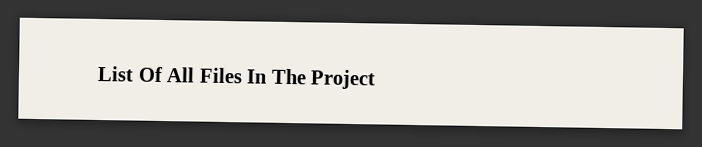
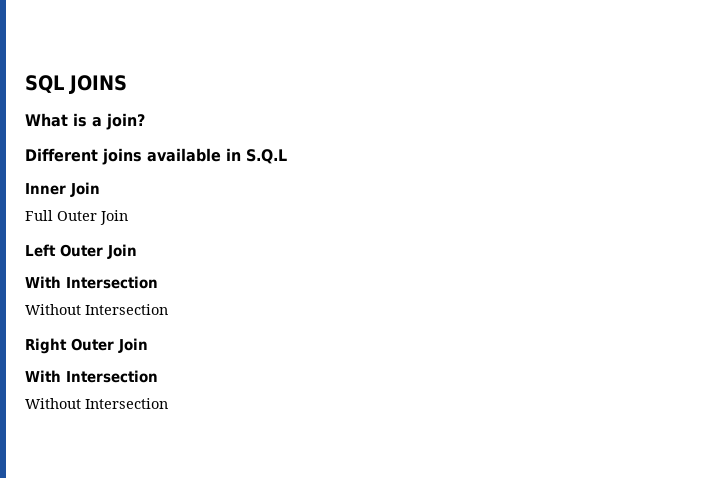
- List Of All Files In The Project
+ SQL JOINS
+ What is a join?
+ Different joins available in S.Q.L
+ Inner Join
+ Full Outer Join
+ Left Outer Join
+ With Intersection
+ Without Intersection
+ Right Outer Join
+ With Intersection
+ Without Intersection

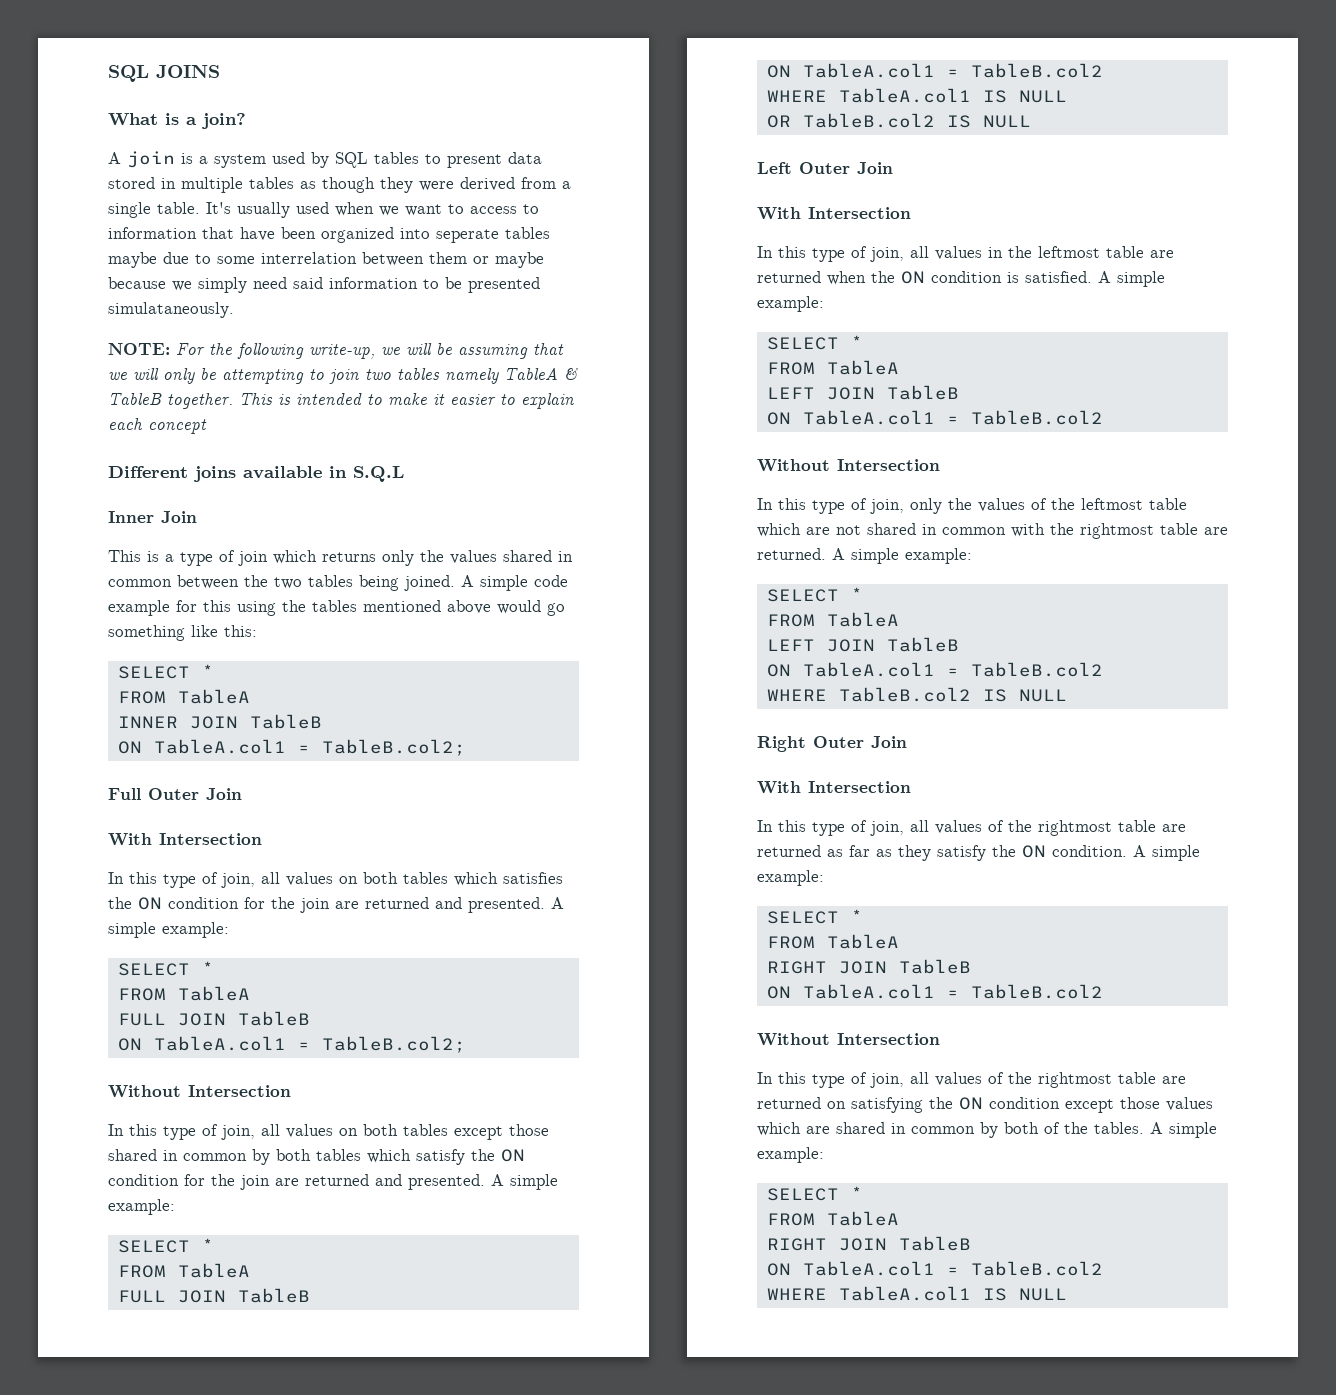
+ A join is a system used by SQL tables to present data stored in multiple tables as though they were derived from a single table. It's usually used when we want to access to information that have been organized into seperate tables maybe due to some interrelation between them or maybe because we simply need said information to be presented simulataneously.
+ NOTE: For the following write-up, we will be assuming that we will only be attempting to join two tables namely TableA & TableB together. This is intended to make it easier to explain each concept
+ This is a type of join which returns only the values shared in common between the two tables being joined. A simple code example for this using the tables mentioned above would go something like this:
+ SELECT *
+ FROM TableA
+ INNER JOIN TableB
+ ON TableA.col1 = TableB.col2;
  Full Outer Join
+ With Intersection
+ In this type of join, all values on both tables which satisfies the ON condition for the join are returned and presented. A simple example:
+ SELECT *
+ FROM TableA
+ FULL JOIN TableB
+ ON TableA.col1 = TableB.col2;
+ Without Intersection
+ In this type of join, all values on both tables except those shared in common by both tables which satisfy the ON condition for the join are returned and presented. A simple example:
+ SELECT *
+ FROM TableA
+ FULL JOIN TableB
+ ON TableA.col1 = TableB.col2
+ WHERE TableA.col1 IS NULL
+ OR TableB.col2 IS NULL
  Left Outer Join
  With Intersection
+ In this type of join, all values in the leftmost table are returned when the ON condition is satisfied. A simple example:
+ SELECT *
+ FROM TableA
+ LEFT JOIN TableB
+ ON TableA.col1 = TableB.col2
  Without Intersection
+ In this type of join, only the values of the leftmost table which are not shared in common with the rightmost table are returned. A simple example:
+ SELECT *
+ FROM TableA
+ LEFT JOIN TableB
+ ON TableA.col1 = TableB.col2
+ WHERE TableB.col2 IS NULL
  Right Outer Join
  With Intersection
+ In this type of join, all values of the rightmost table are returned as far as they satisfy the ON condition. A simple example:
+ SELECT *
+ FROM TableA
+ RIGHT JOIN TableB
+ ON TableA.col1 = TableB.col2
  Without Intersection
+ In this type of join, all values of the rightmost table are returned on satisfying the ON condition except those values which are shared in common by both of the tables. A simple example:
+ SELECT *
+ FROM TableA
+ RIGHT JOIN TableB
+ ON TableA.col1 = TableB.col2
+ WHERE TableA.col1 IS NULL

